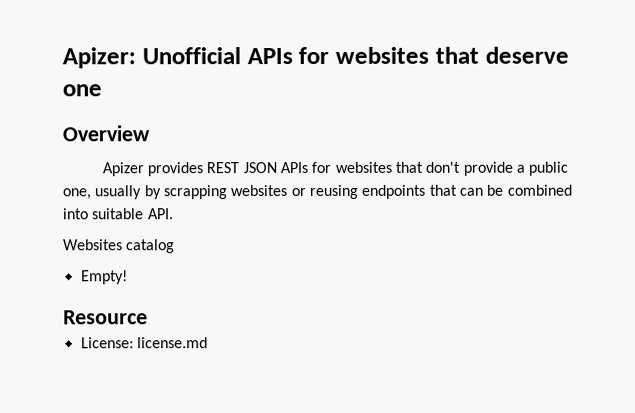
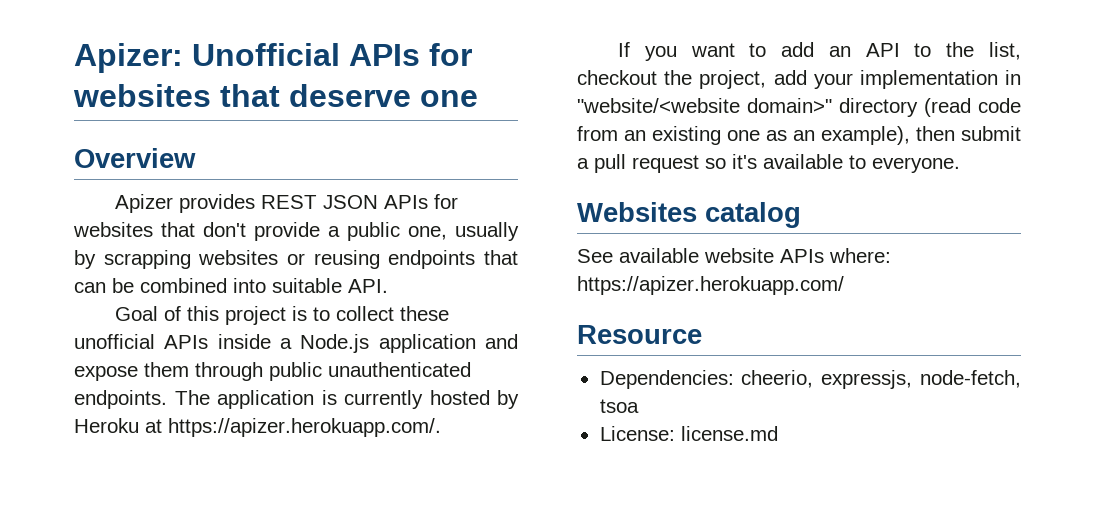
+ Goal of this project is to collect these unofficial APIs inside a Node.js application and expose them through public unauthenticated endpoints. The application is currently hosted by Heroku at https://apizer.herokuapp.com/.
+ If you want to add an API to the list, checkout the project, add your implementation in "website/<website domain>" directory (read code from an existing one as an example), then submit a pull request so it's available to everyone.
  Websites catalog
- Empty!
+ See available website APIs where: https://apizer.herokuapp.com/
  Resource
+ Dependencies: cheerio, expressjs, node-fetch, tsoa

